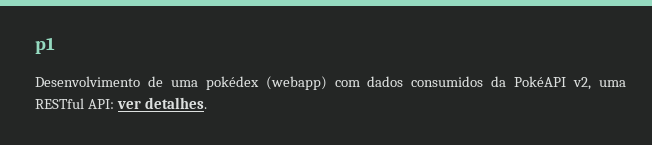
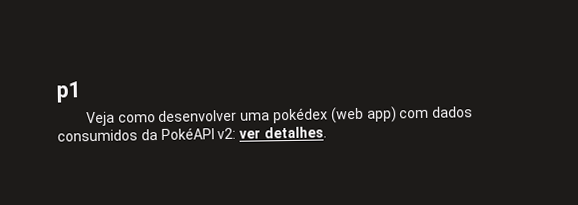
- Desenvolvimento de uma pokédex (webapp) com dados consumidos da PokéAPI v2, uma RESTful API: ver detalhes.
+ Veja como desenvolver uma pokédex (web app) com dados consumidos da PokéAPI v2: ver detalhes.

